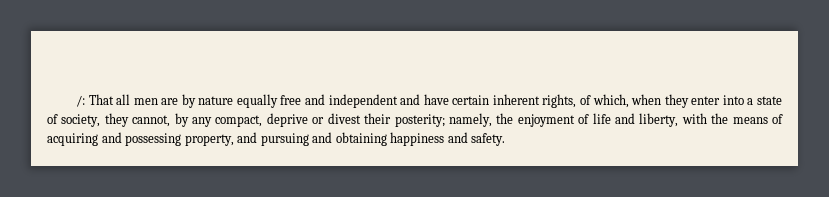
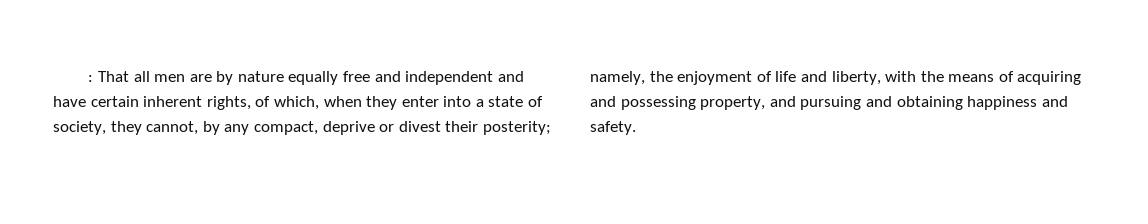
- /: That all men are by nature equally free and independent and have certain inherent rights, of which, when they enter into a state of society, they cannot, by any compact, deprive or divest their posterity; namely, the enjoyment of life and liberty, with the means of acquiring and possessing property, and pursuing and obtaining happiness and safety.
+ : That all men are by nature equally free and independent and have certain inherent rights, of which, when they enter into a state of society, they cannot, by any compact, deprive or divest their posterity; namely, the enjoyment of life and liberty, with the means of acquiring and possessing property, and pursuing and obtaining happiness and safety.

